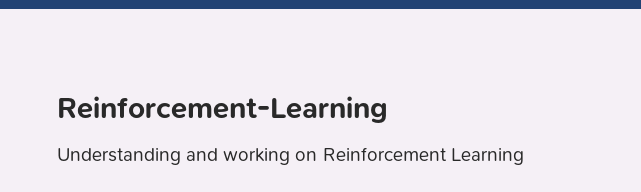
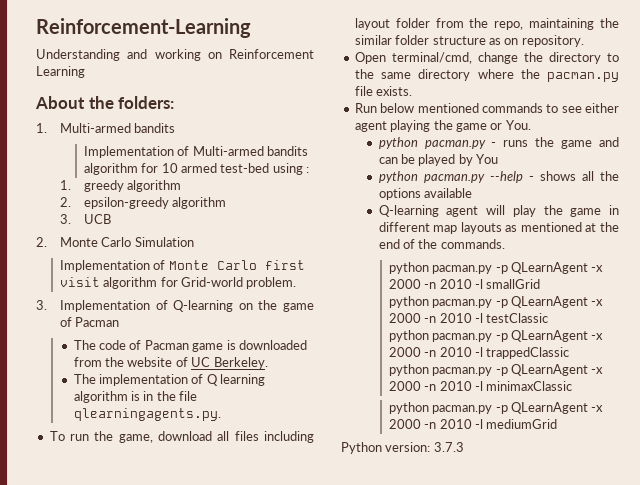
+ About the folders:
+ 1. Multi-armed bandits
+ Implementation of Multi-armed bandits algorithm for 10 armed test-bed using :
+ 1. greedy algorithm
+ 2. epsilon-greedy algorithm
+ 3. UCB
+ 2. Monte Carlo Simulation
+ Implementation of Monte Carlo first visit algorithm for Grid-world problem.
+ 3. Implementation of Q-learning on the game of Pacman
+ The code of Pacman game is downloaded from the website of UC Berkeley.
+ The implementation of Q learning algorithm is in the file qlearningagents.py.
+ To run the game, download all files including layout folder from the repo, maintaining the similar folder structure as on repository.
+ Open terminal/cmd, change the directory to the same directory where the pacman.py file exists.
+ Run below mentioned commands to see either agent playing the game or You.
+ python pacman.py - runs the game and can be played by You
+ python pacman.py --help - shows all the options available
+ Q-learning agent will play the game in different map layouts as mentioned at the end of the commands.
+ python pacman.py -p QLearnAgent -x 2000 -n 2010 -l smallGrid
+ python pacman.py -p QLearnAgent -x 2000 -n 2010 -l testClassic
+ python pacman.py -p QLearnAgent -x 2000 -n 2010 -l trappedClassic
+ python pacman.py -p QLearnAgent -x 2000 -n 2010 -l minimaxClassic
+ python pacman.py -p QLearnAgent -x 2000 -n 2010 -l mediumGrid
+ Python version: 3.7.3

